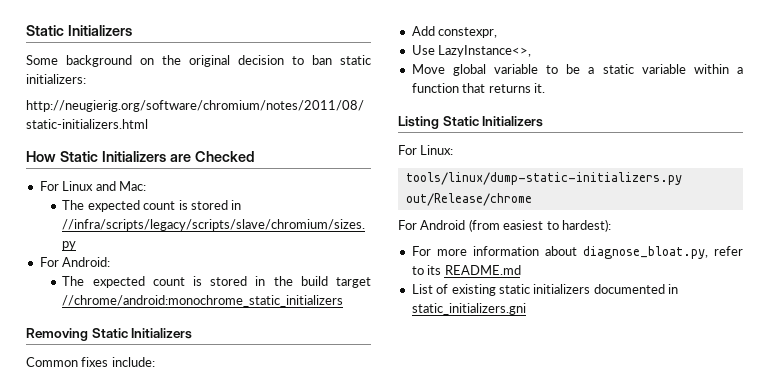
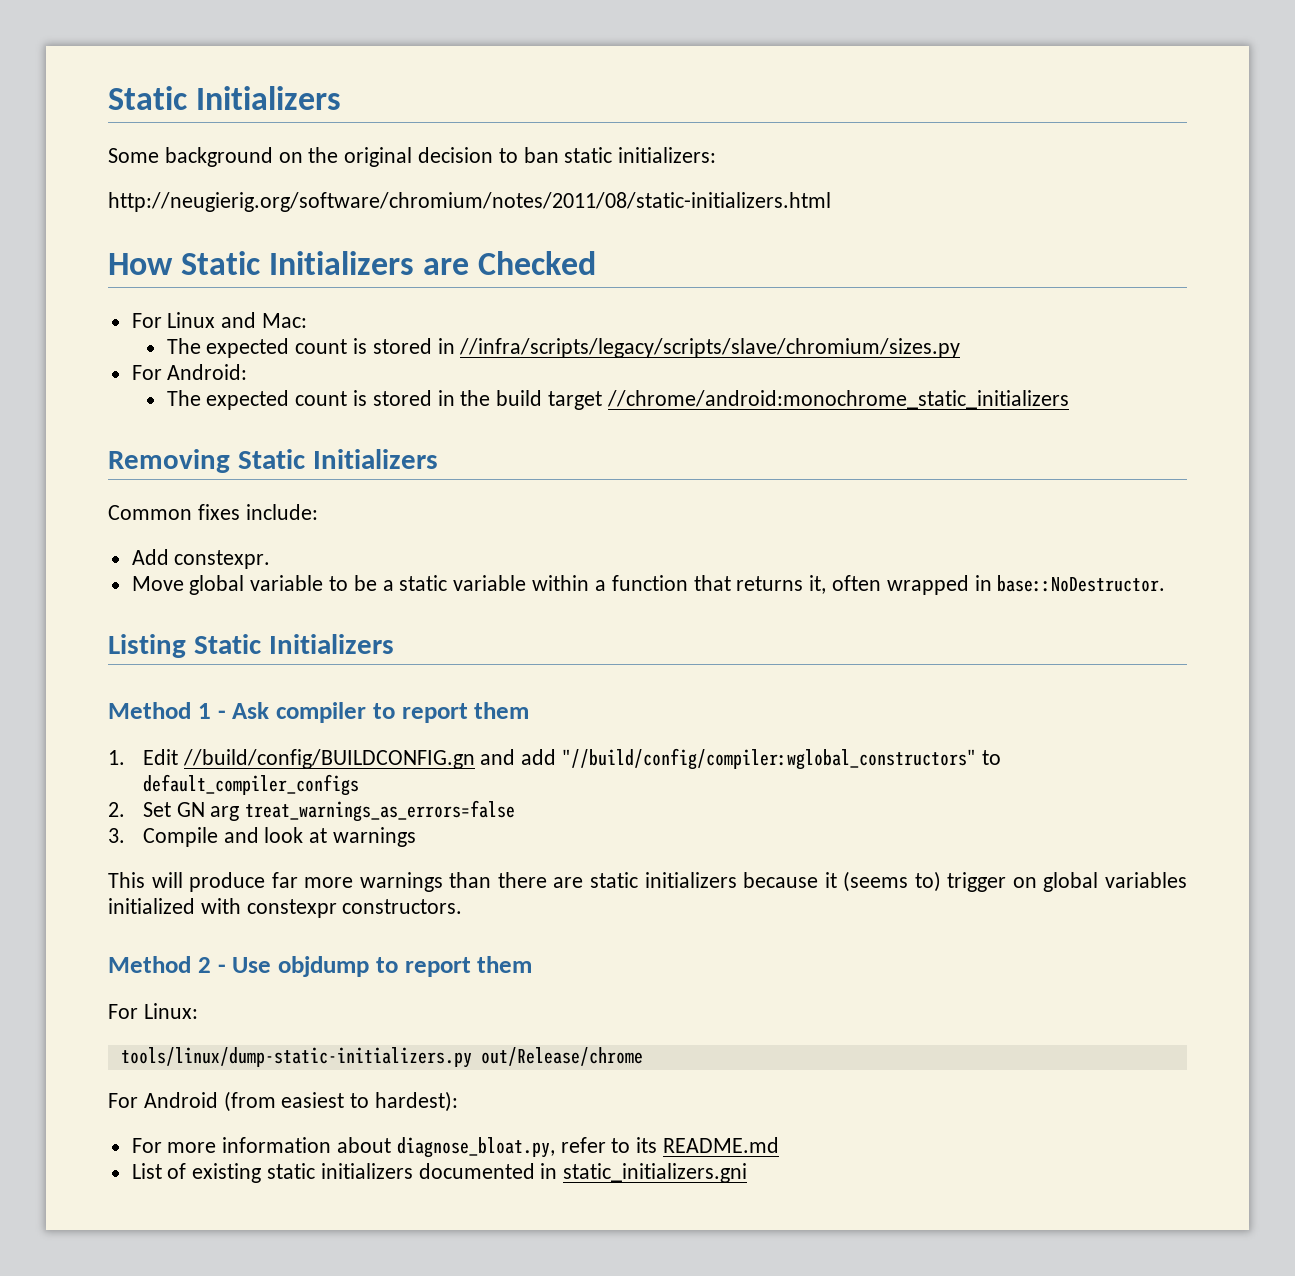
- Add constexpr,
- Use LazyInstance<>,
+ Add constexpr.
- Move global variable to be a static variable within a function that returns it.
+ Move global variable to be a static variable within a function that returns it, often wrapped in base::NoDestructor.
  Listing Static Initializers
+ Method 1 - Ask compiler to report them
+ 1. Edit //build/config/BUILDCONFIG.gn and add "//build/config/compiler:wglobal_constructors" to default_compiler_configs
+ 2. Set GN arg treat_warnings_as_errors=false
+ 3. Compile and look at warnings
+ This will produce far more warnings than there are static initializers because it (seems to) trigger on global variables initialized with constexpr constructors.
+ Method 2 - Use objdump to report them

